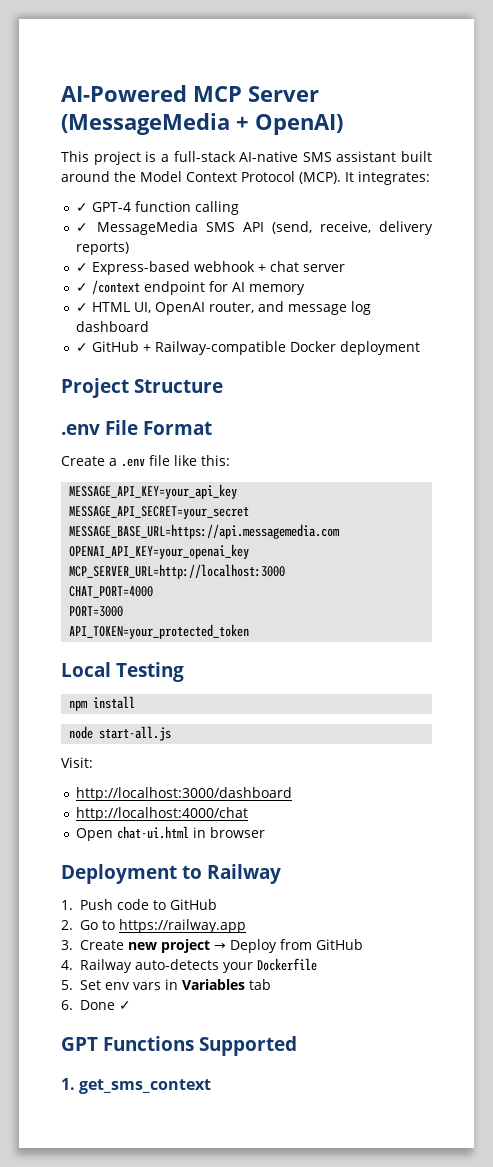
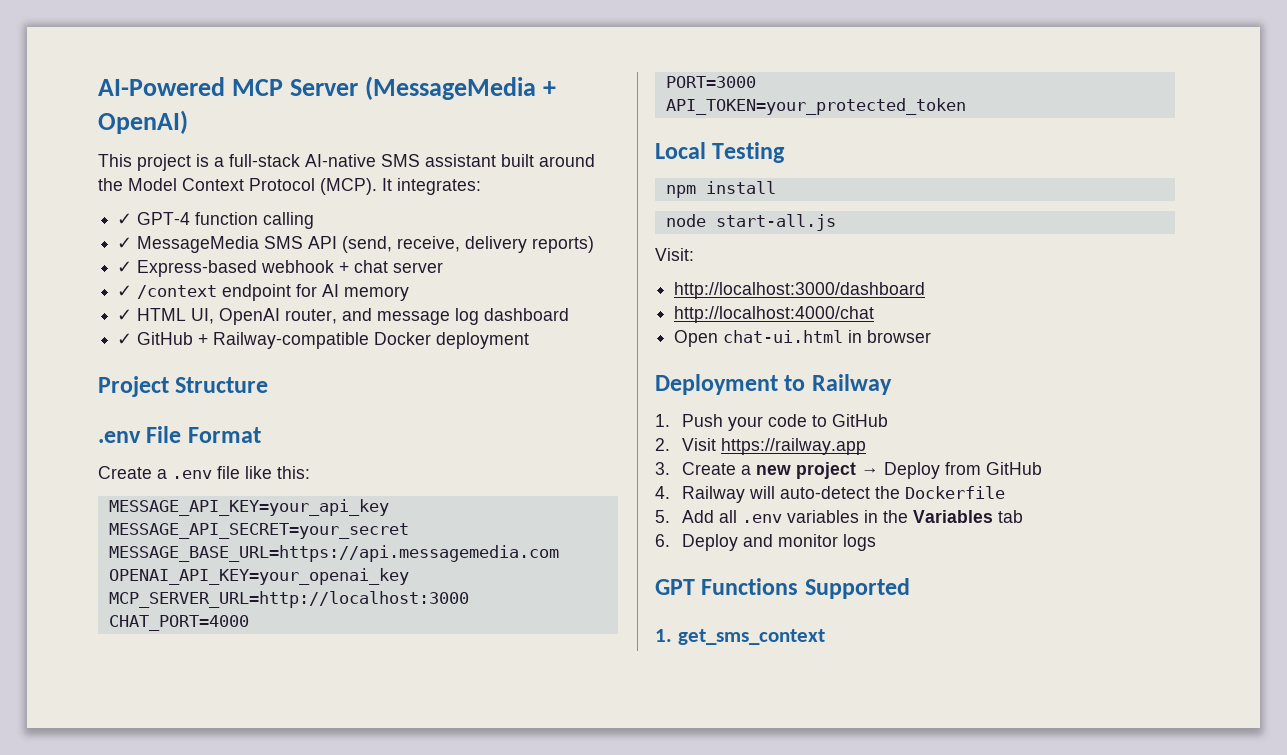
- 1. Push code to GitHub
+ 1. Push your code to GitHub
- 2. Go to https://railway.app
+ 2. Visit https://railway.app
- 3. Create new project → Deploy from GitHub
+ 3. Create a new project → Deploy from GitHub
- 4. Railway auto-detects your Dockerfile
+ 4. Railway will auto-detect the Dockerfile
- 5. Set env vars in Variables tab
+ 5. Add all .env variables in the Variables tab
- 6. Done ✓
+ 6. Deploy and monitor logs

